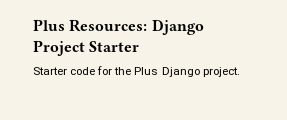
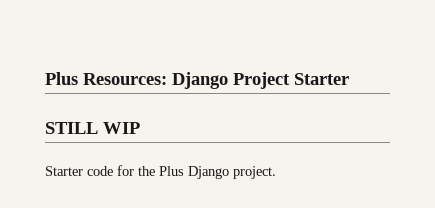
+ STILL WIP

